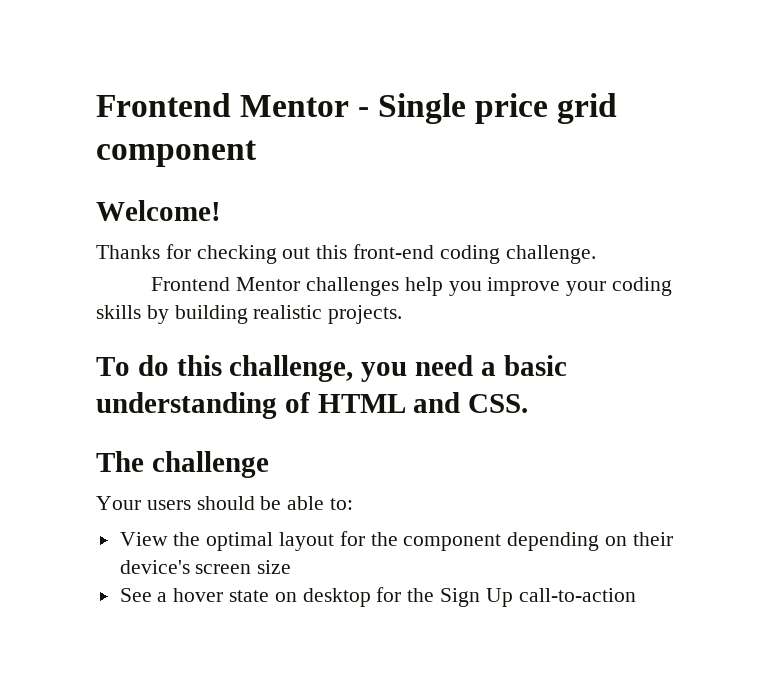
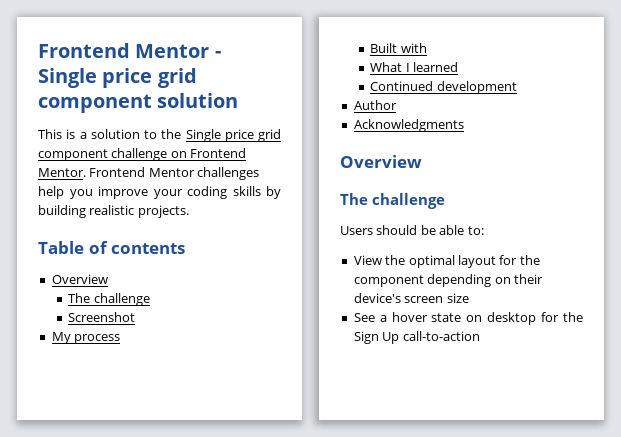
- Frontend Mentor - Single price grid component
- Welcome!
- Thanks for checking out this front-end coding challenge.
- Frontend Mentor challenges help you improve your coding skills by building realistic projects.
+ Frontend Mentor - Single price grid component solution
+ This is a solution to the Single price grid component challenge on Frontend Mentor. Frontend Mentor challenges help you improve your coding skills by building realistic projects.
- To do this challenge, you need a basic understanding of HTML and CSS.
+ Table of contents
+ Overview
  The challenge
- Your users should be able to:
+ Screenshot
+ My process
+ Built with
+ What I learned
+ Continued development
+ Author
+ Acknowledgments
+ Overview
+ The challenge
+ Users should be able to:

